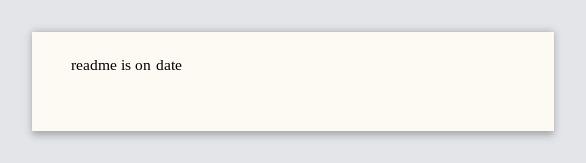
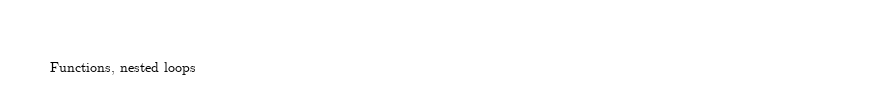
- readme is on date
+ Functions, nested loops

